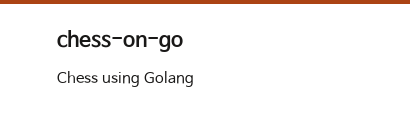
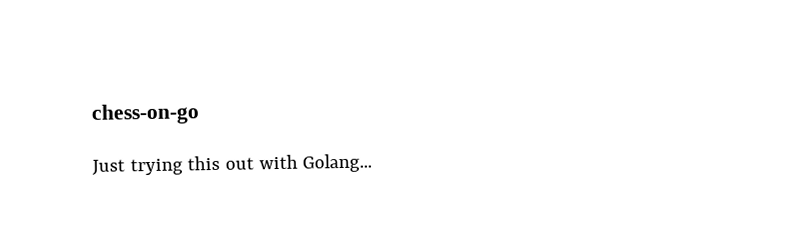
- Chess using Golang
+ Just trying this out with Golang...

